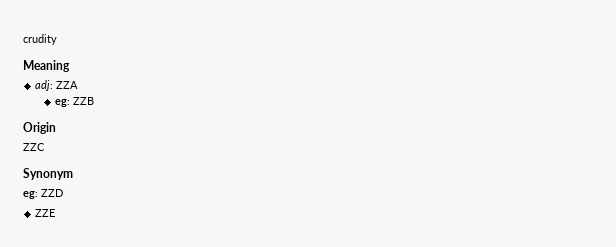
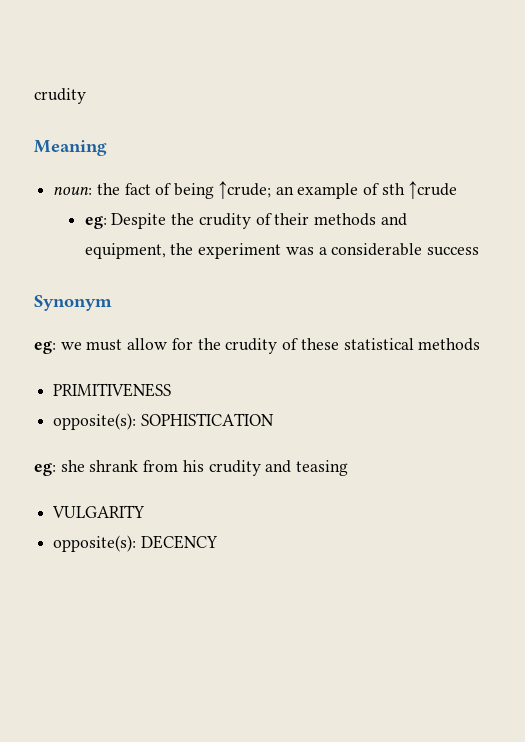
- adj: ZZA
- eg: ZZB
- Origin
- ZZC
+ noun: the fact of being ↑crude; an example of sth ↑crude
+ eg: Despite the crudity of their methods and equipment, the experiment was a considerable success
  Synonym
- eg: ZZD
- ZZE
+ eg: we must allow for the crudity of these statistical methods
+ PRIMITIVENESS
+ opposite(s): SOPHISTICATION
+ eg: she shrank from his crudity and teasing
+ VULGARITY
+ opposite(s): DECENCY

